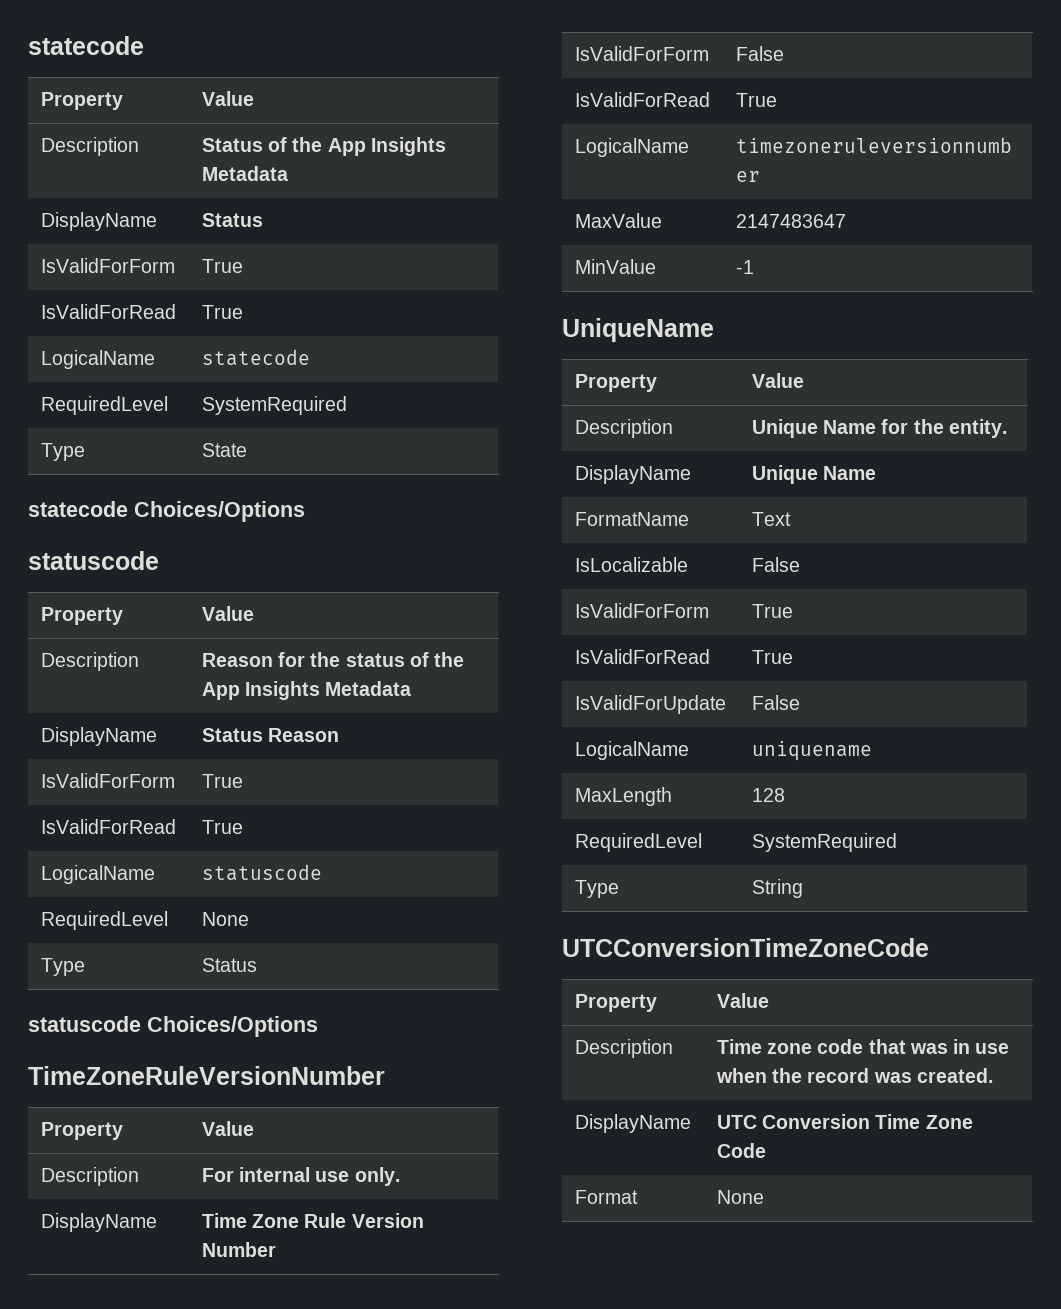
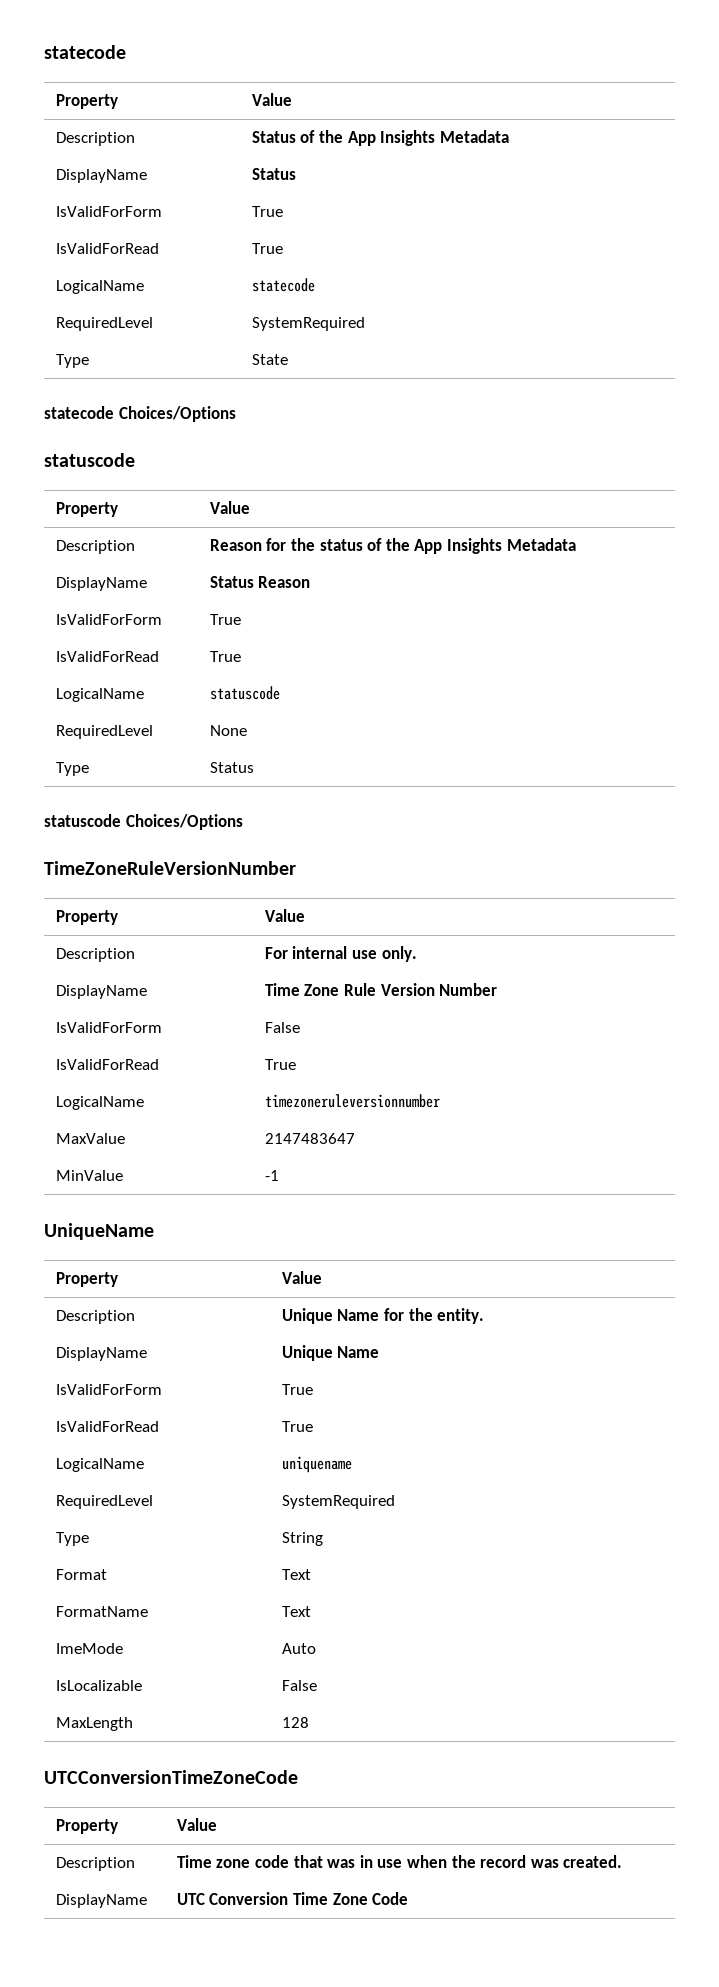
  DisplayName | Unique Name
- FormatName | Text
- IsLocalizable | False
  IsValidForForm | True
  IsValidForRead | True
- IsValidForUpdate | False
- MaxLength | 128
+ Format | Text
+ FormatName | Text
+ ImeMode | Auto
+ IsLocalizable | False
+ MaxLength | 128
- Format | None

